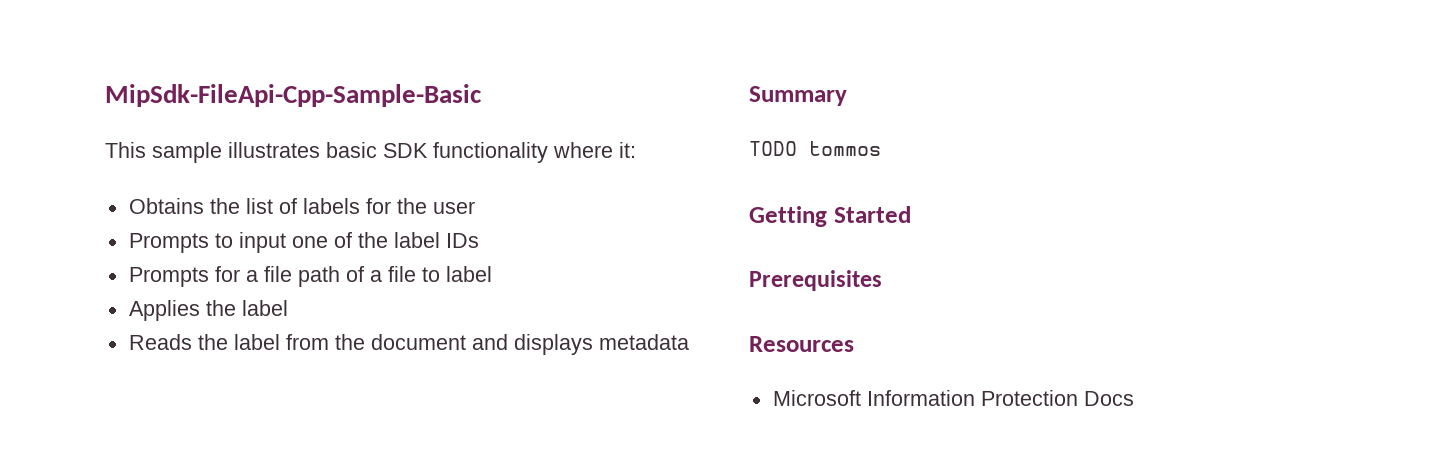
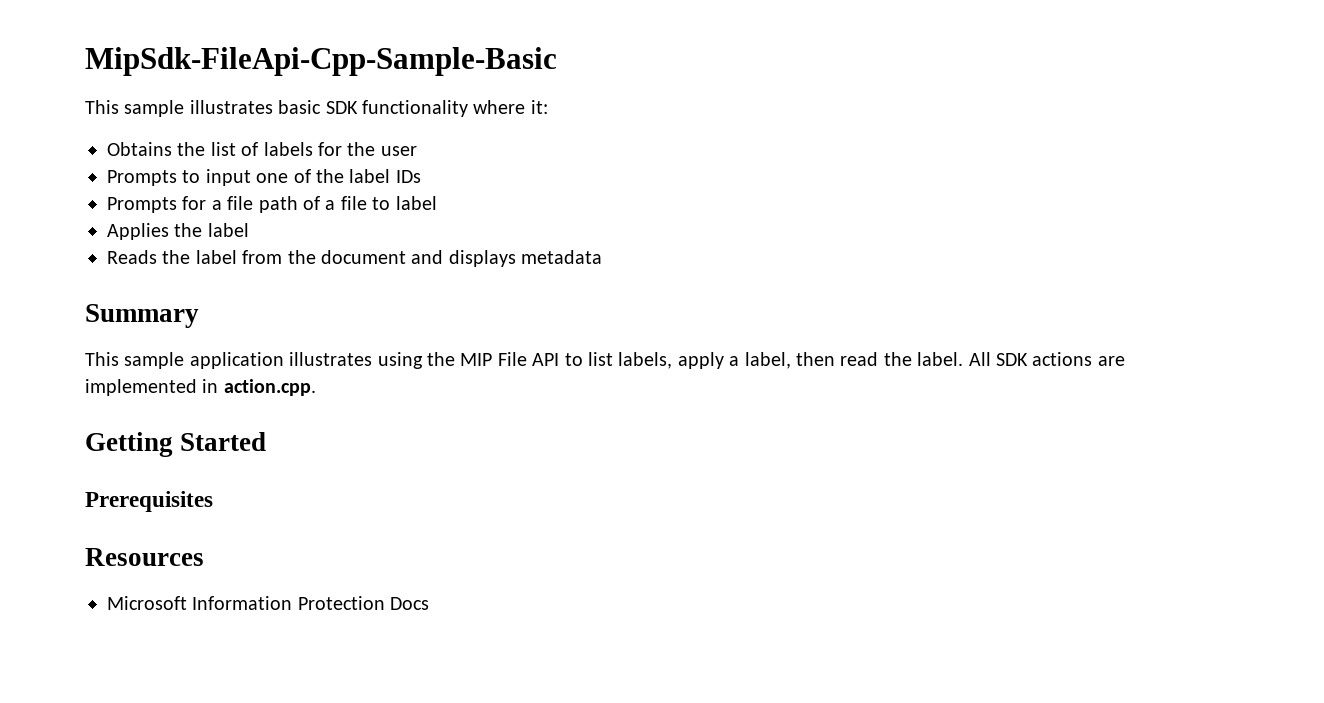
- TODO tommos
+ This sample application illustrates using the MIP File API to list labels, apply a label, then read the label. All SDK actions are implemented in action.cpp.

